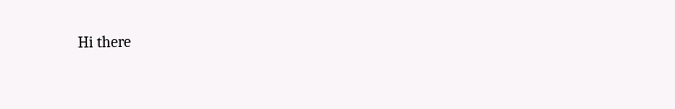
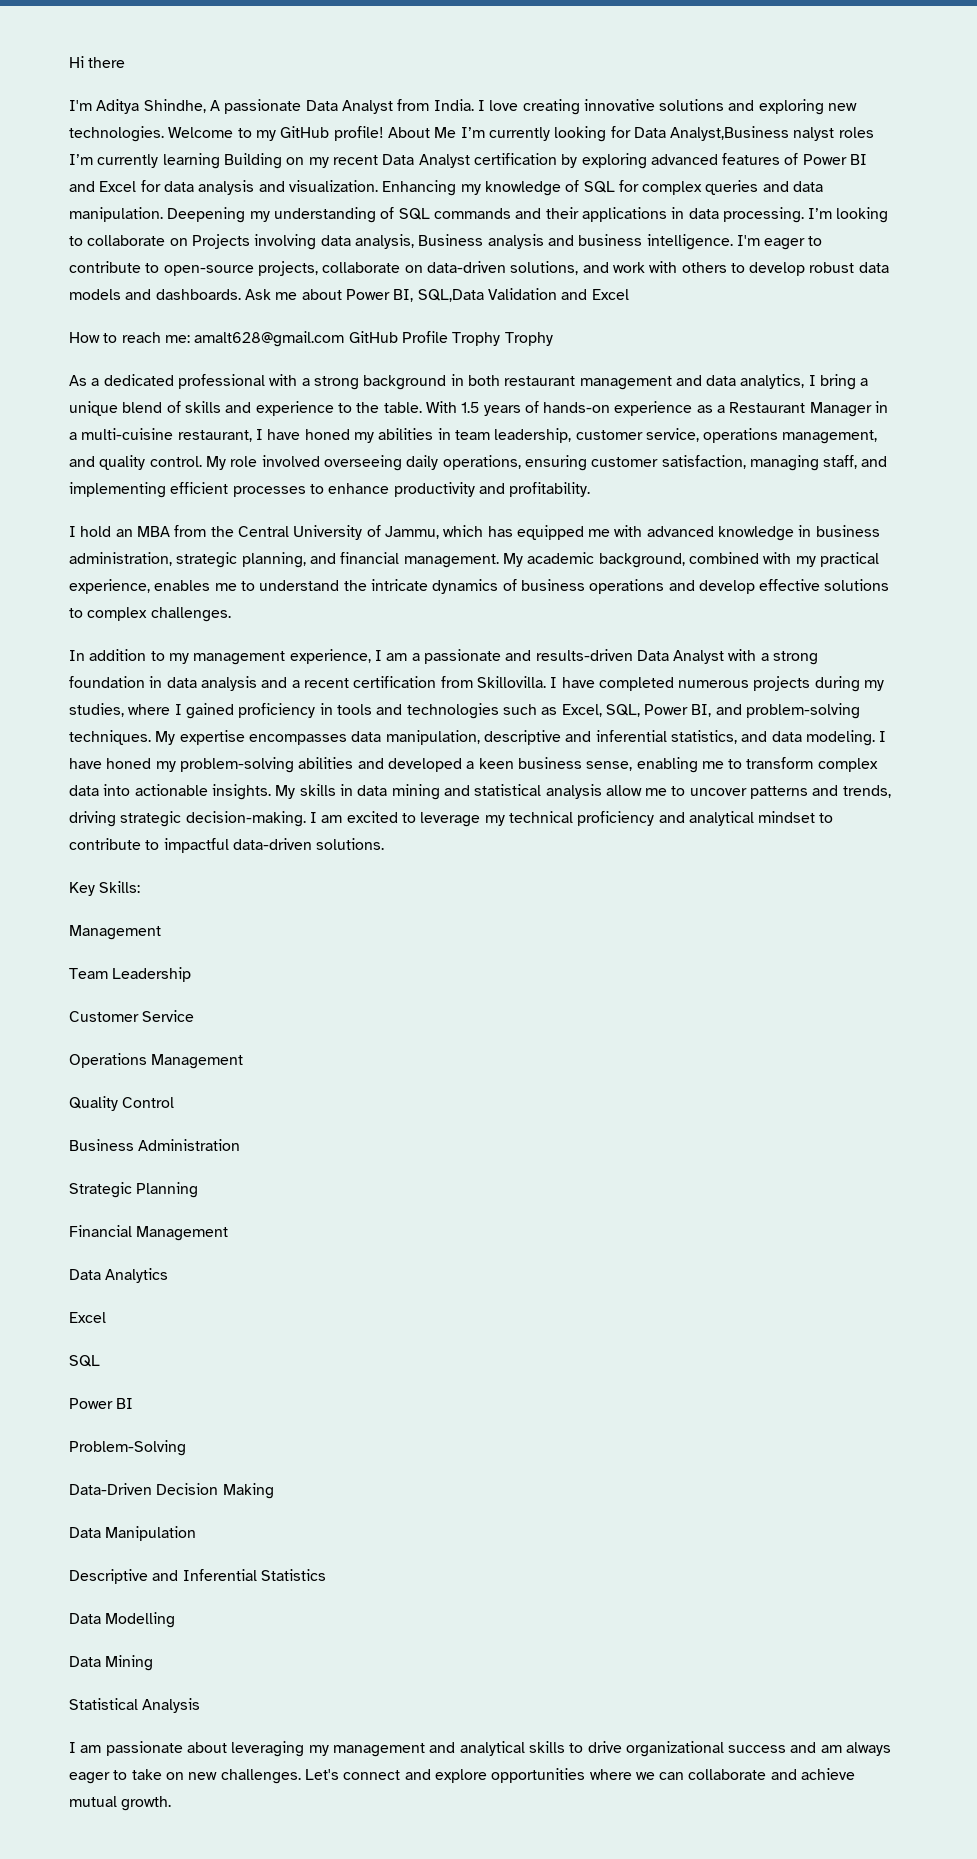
+ I'm Aditya Shindhe, A passionate Data Analyst from India. I love creating innovative solutions and exploring new technologies. Welcome to my GitHub profile! About Me I’m currently looking for Data Analyst,Business nalyst roles I’m currently learning Building on my recent Data Analyst certification by exploring advanced features of Power BI and Excel for data analysis and visualization. Enhancing my knowledge of SQL for complex queries and data manipulation. Deepening my understanding of SQL commands and their applications in data processing. I’m looking to collaborate on Projects involving data analysis, Business analysis and business intelligence. I'm eager to contribute to open-source projects, collaborate on data-driven solutions, and work with others to develop robust data models and dashboards. Ask me about Power BI, SQL,Data Validation and Excel
+ How to reach me: amalt628@gmail.com GitHub Profile Trophy Trophy
+ As a dedicated professional with a strong background in both restaurant management and data analytics, I bring a unique blend of skills and experience to the table. With 1.5 years of hands-on experience as a Restaurant Manager in a multi-cuisine restaurant, I have honed my abilities in team leadership, customer service, operations management, and quality control. My role involved overseeing daily operations, ensuring customer satisfaction, managing staff, and implementing efficient processes to enhance productivity and profitability.
+ I hold an MBA from the Central University of Jammu, which has equipped me with advanced knowledge in business administration, strategic planning, and financial management. My academic background, combined with my practical experience, enables me to understand the intricate dynamics of business operations and develop effective solutions to complex challenges.
+ In addition to my management experience, I am a passionate and results-driven Data Analyst with a strong foundation in data analysis and a recent certification from Skillovilla. I have completed numerous projects during my studies, where I gained proficiency in tools and technologies such as Excel, SQL, Power BI, and problem-solving techniques. My expertise encompasses data manipulation, descriptive and inferential statistics, and data modeling. I have honed my problem-solving abilities and developed a keen business sense, enabling me to transform complex data into actionable insights. My skills in data mining and statistical analysis allow me to uncover patterns and trends, driving strategic decision-making. I am excited to leverage my technical proficiency and analytical mindset to contribute to impactful data-driven solutions.
+ Key Skills:
+ Management
+ Team Leadership
+ Customer Service
+ Operations Management
+ Quality Control
+ Business Administration
+ Strategic Planning
+ Financial Management
+ Data Analytics
+ Excel
+ SQL
+ Power BI
+ Problem-Solving
+ Data-Driven Decision Making
+ Data Manipulation
+ Descriptive and Inferential Statistics
+ Data Modelling
+ Data Mining
+ Statistical Analysis
+ I am passionate about leveraging my management and analytical skills to drive organizational success and am always eager to take on new challenges. Let's connect and explore opportunities where we can collaborate and achieve mutual growth.

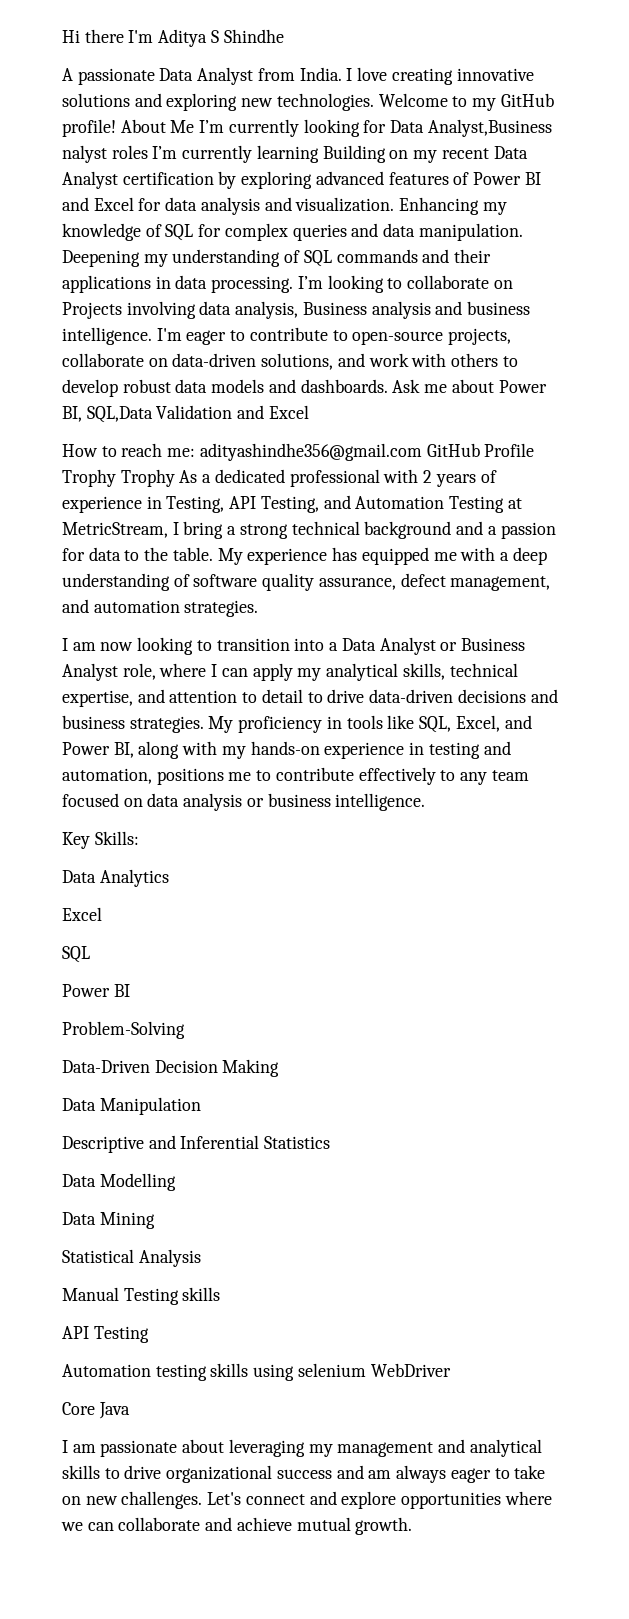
- Hi there
- I'm Aditya Shindhe, A passionate Data Analyst from India.
+ Hi there I'm Aditya S Shindhe
+ A passionate Data Analyst from India.
- How to reach me: amalt628@gmail.com GitHub Profile Trophy Trophy
- As a dedicated professional with a strong background in both restaurant management and data analytics, I bring a unique blend of skills and experience to the table. With 1.5 years of hands-on experience as a Restaurant Manager in a multi-cuisine restaurant, I have honed my abilities in team leadership, customer service, operations management, and quality control. My role involved overseeing daily operations, ensuring customer satisfaction, managing staff, and implementing efficient processes to enhance productivity and profitability.
- I hold an MBA from the Central University of Jammu, which has equipped me with advanced knowledge in business administration, strategic planning, and financial management. My academic background, combined with my practical experience, enables me to understand the intricate dynamics of business operations and develop effective solutions to complex challenges.
- In addition to my management experience, I am a passionate and results-driven Data Analyst with a strong foundation in data analysis and a recent certification from Skillovilla. I have completed numerous projects during my studies, where I gained proficiency in tools and technologies such as Excel, SQL, Power BI, and problem-solving techniques. My expertise encompasses data manipulation, descriptive and inferential statistics, and data modeling. I have honed my problem-solving abilities and developed a keen business sense, enabling me to transform complex data into actionable insights. My skills in data mining and statistical analysis allow me to uncover patterns and trends, driving strategic decision-making. I am excited to leverage my technical proficiency and analytical mindset to contribute to impactful data-driven solutions.
+ How to reach me: adityashindhe356@gmail.com GitHub Profile Trophy Trophy As a dedicated professional with 2 years of experience in Testing, API Testing, and Automation Testing at MetricStream, I bring a strong technical background and a passion for data to the table. My experience has equipped me with a deep understanding of software quality assurance, defect management, and automation strategies.
+ I am now looking to transition into a Data Analyst or Business Analyst role, where I can apply my analytical skills, technical expertise, and attention to detail to drive data-driven decisions and business strategies. My proficiency in tools like SQL, Excel, and Power BI, along with my hands-on experience in testing and automation, positions me to contribute effectively to any team focused on data analysis or business intelligence.
  Key Skills:
- Management
- Team Leadership
- Customer Service
- Operations Management
- Quality Control
- Business Administration
- Strategic Planning
- Financial Management
+ Manual Testing skills
+ API Testing
+ Automation testing skills using selenium WebDriver
+ Core Java

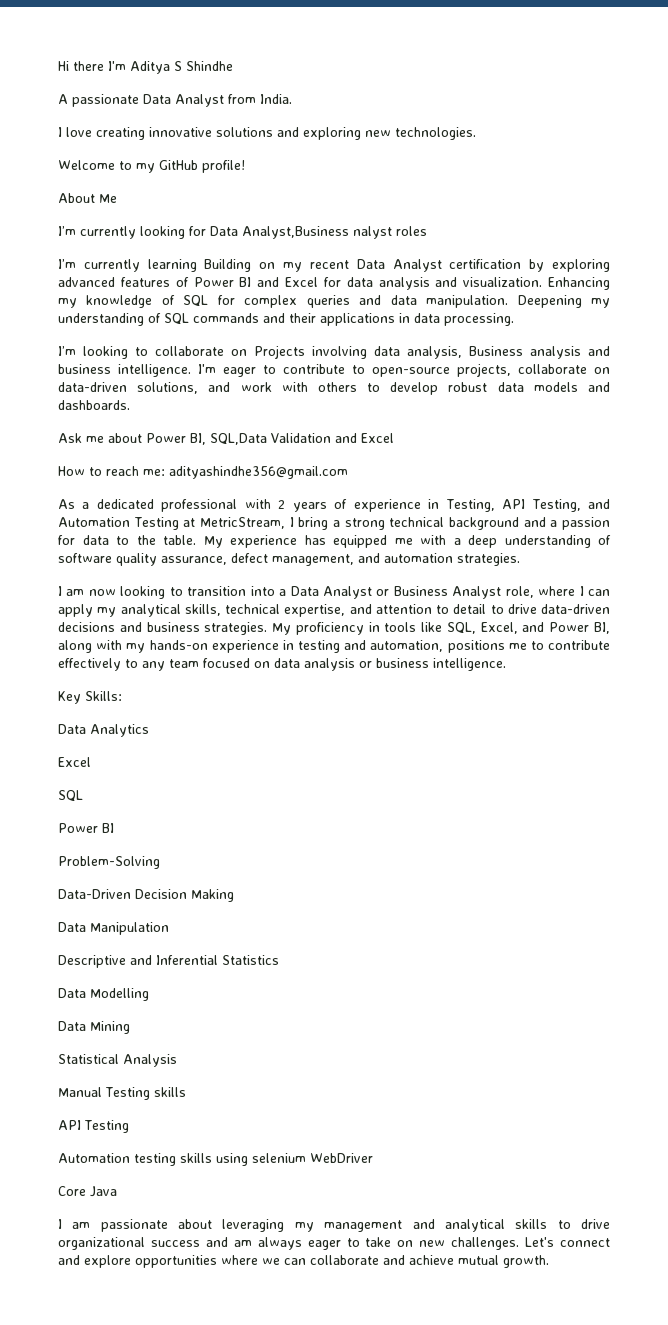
- A passionate Data Analyst from India. I love creating innovative solutions and exploring new technologies. Welcome to my GitHub profile! About Me I’m currently looking for Data Analyst,Business nalyst roles I’m currently learning Building on my recent Data Analyst certification by exploring advanced features of Power BI and Excel for data analysis and visualization.
+ A passionate Data Analyst from India.
+ I love creating innovative solutions and exploring new technologies.
+ Welcome to my GitHub profile!
+ About Me
+ I’m currently looking for Data Analyst,Business nalyst roles
+ I’m currently learning Building on my recent Data Analyst certification by exploring advanced features of Power BI and Excel for data analysis and visualization.
- Deepening my understanding of SQL commands and their applications in data processing. I’m looking to collaborate on Projects involving data analysis, Business analysis and business intelligence.
+ Deepening my understanding of SQL commands and their applications in data processing.
+ I’m looking to collaborate on Projects involving data analysis, Business analysis and business intelligence.
- I'm eager to contribute to open-source projects, collaborate on data-driven solutions, and work with others to develop robust data models and dashboards. Ask me about Power BI, SQL,Data Validation and Excel
+ I'm eager to contribute to open-source projects, collaborate on data-driven solutions, and work with others to develop robust data models and dashboards.
+ Ask me about Power BI, SQL,Data Validation and Excel
- How to reach me: adityashindhe356@gmail.com GitHub Profile Trophy Trophy As a dedicated professional with 2 years of experience in Testing, API Testing, and Automation Testing at MetricStream, I bring a strong technical background and a passion for data to the table.
+ How to reach me: adityashindhe356@gmail.com
+ As a dedicated professional with 2 years of experience in Testing, API Testing, and Automation Testing at MetricStream, I bring a strong technical background and a passion for data to the table.

